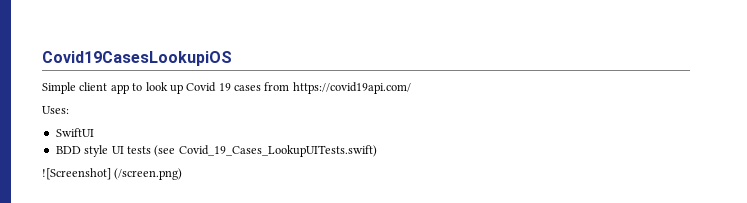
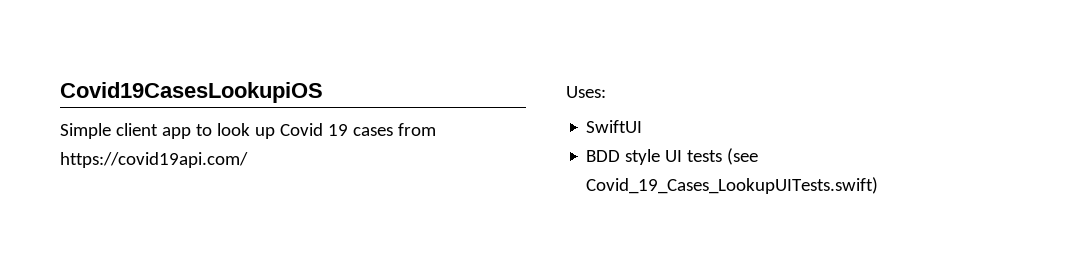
- ![Screenshot] (/screen.png)

